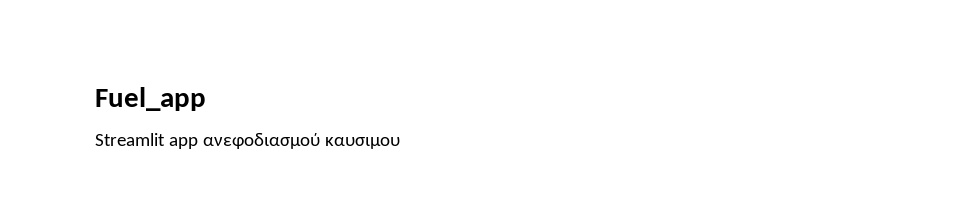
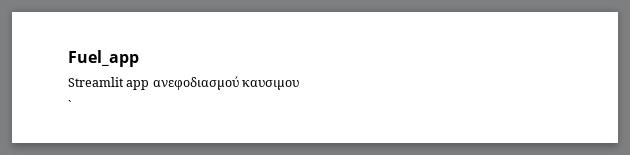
+ `

